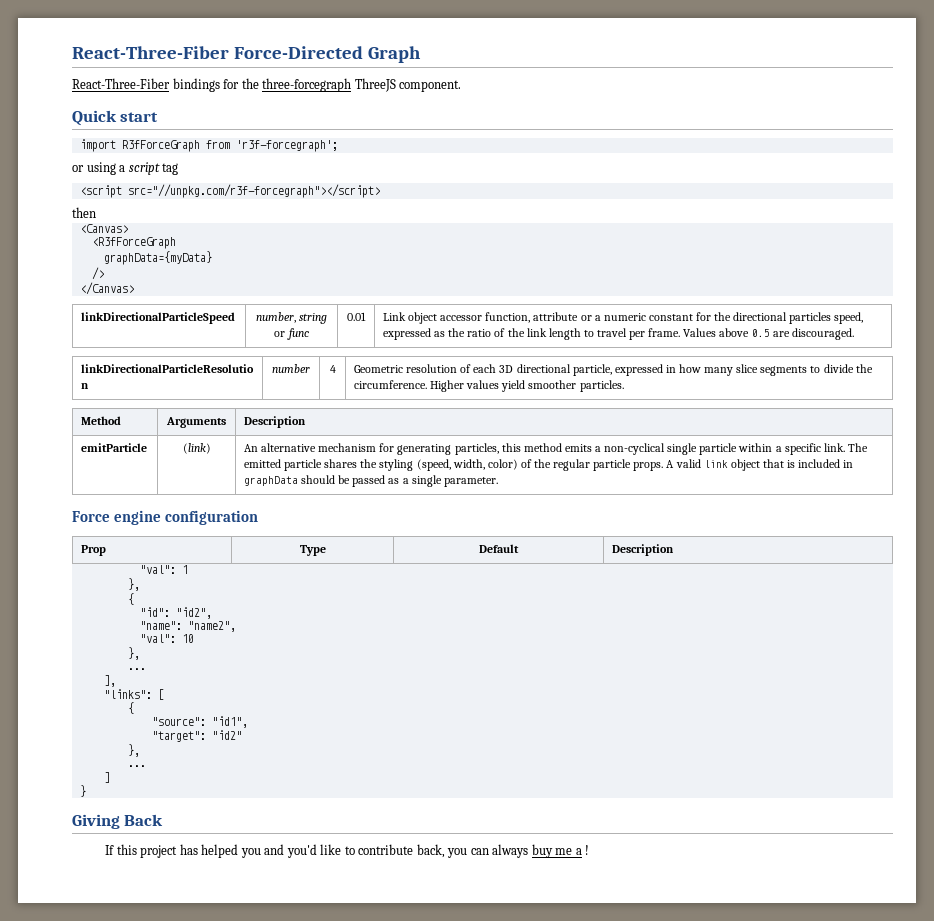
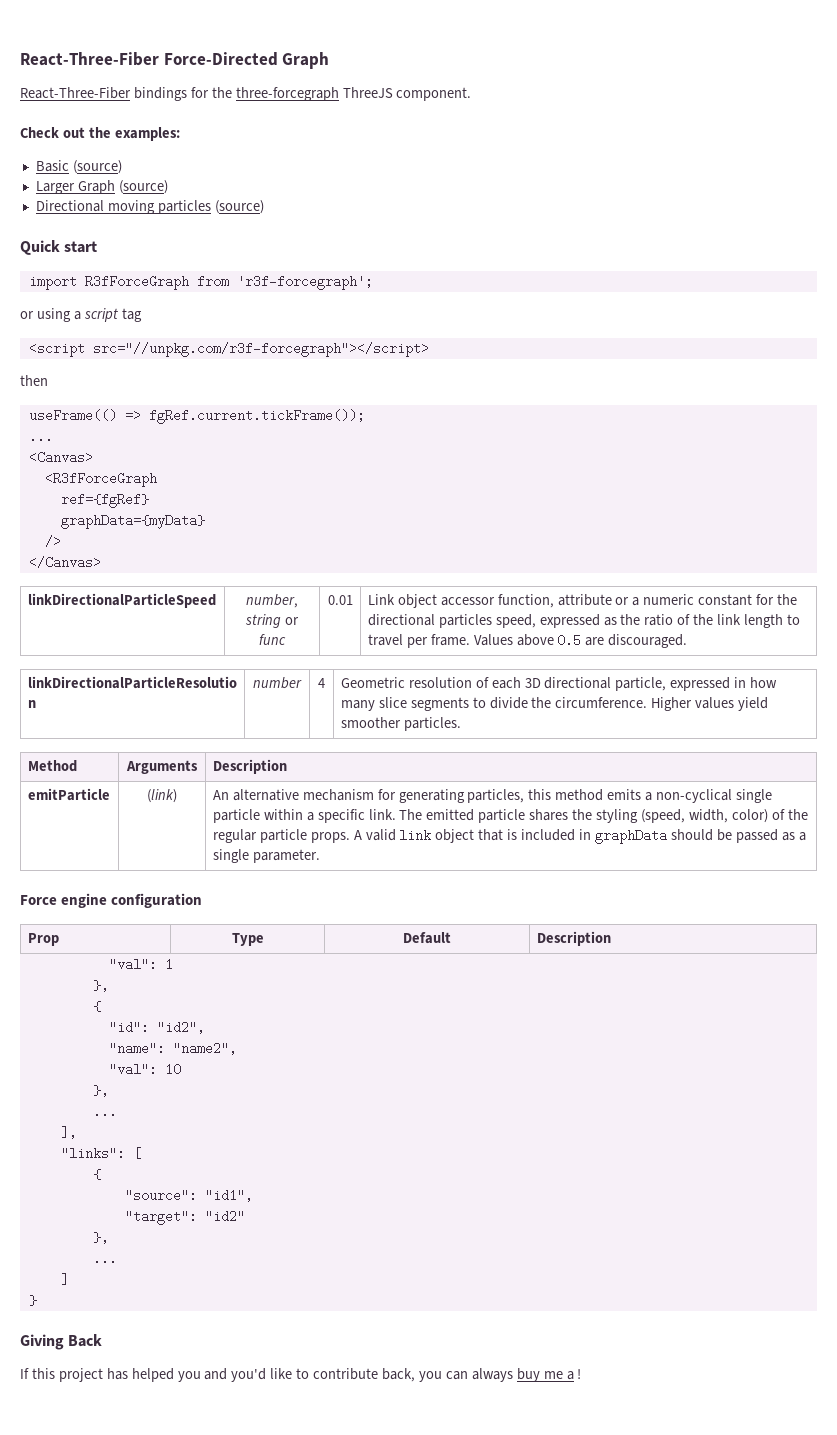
+ Check out the examples:
+ Basic (source)
+ Larger Graph (source)
+ Directional moving particles (source)
+ useFrame(() => fgRef.current.tickFrame());
+ ...
+ ref={fgRef}

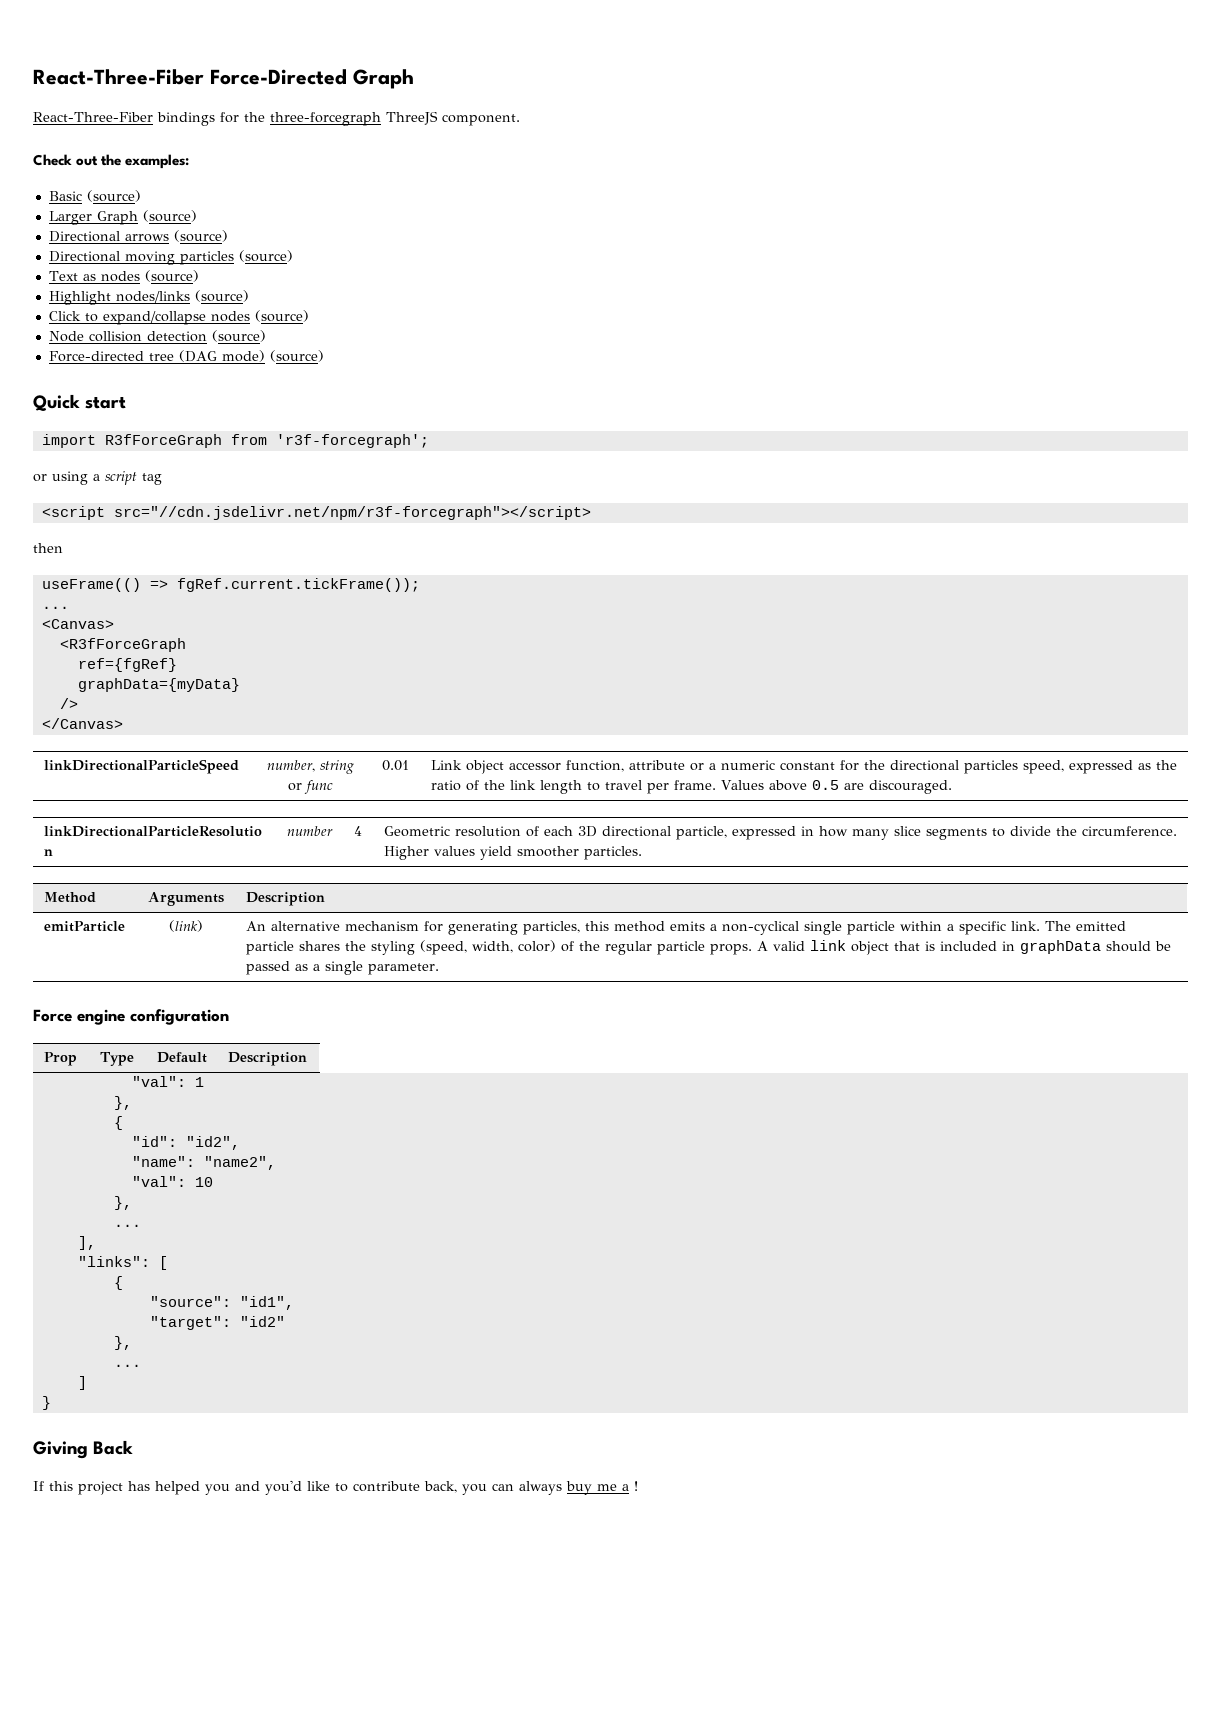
+ Directional arrows (source)
+ Text as nodes (source)
+ Highlight nodes/links (source)
+ Click to expand/collapse nodes (source)
+ Node collision detection (source)
+ Force-directed tree (DAG mode) (source)
- <script src="//unpkg.com/r3f-forcegraph"></script>
+ <script src="//cdn.jsdelivr.net/npm/r3f-forcegraph"></script>

